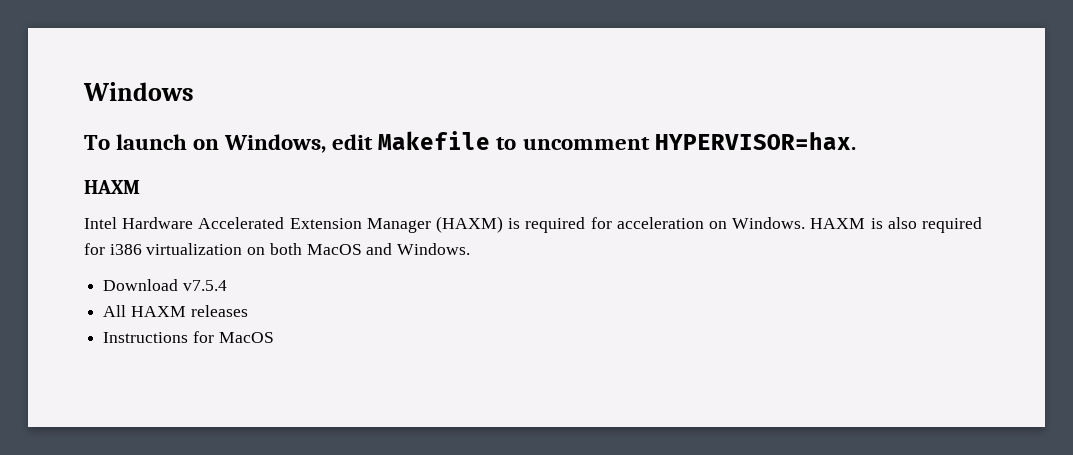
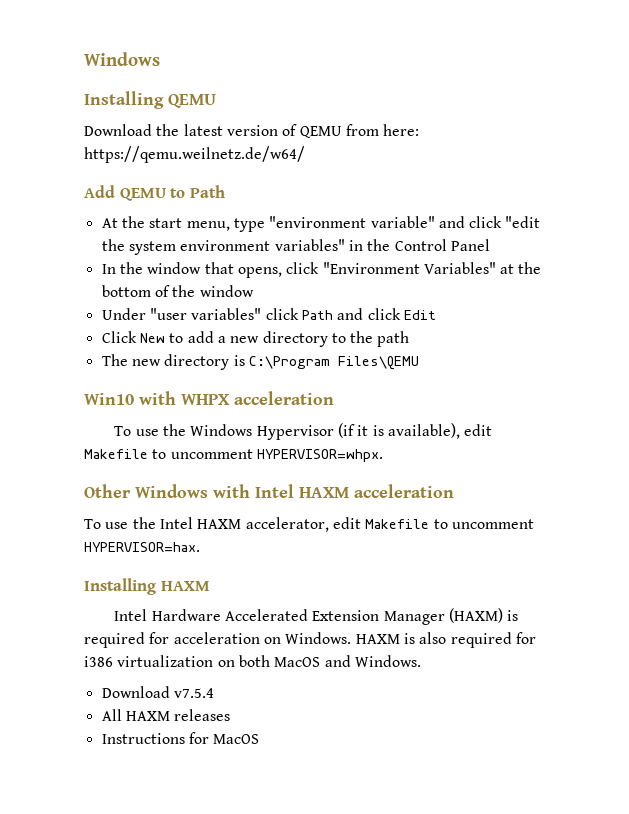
- To launch on Windows, edit Makefile to uncomment HYPERVISOR=hax.
- HAXM
+ Installing QEMU
+ Download the latest version of QEMU from here: https://qemu.weilnetz.de/w64/
+ Add QEMU to Path
+ At the start menu, type "environment variable" and click "edit the system environment variables" in the Control Panel
+ In the window that opens, click "Environment Variables" at the bottom of the window
+ Under "user variables" click Path and click Edit
+ Click New to add a new directory to the path
+ The new directory is C:\Program Files\QEMU
+ Win10 with WHPX acceleration
+ To use the Windows Hypervisor (if it is available), edit Makefile to uncomment HYPERVISOR=whpx.
+ Other Windows with Intel HAXM acceleration
+ To use the Intel HAXM accelerator, edit Makefile to uncomment HYPERVISOR=hax.
+ Installing HAXM

